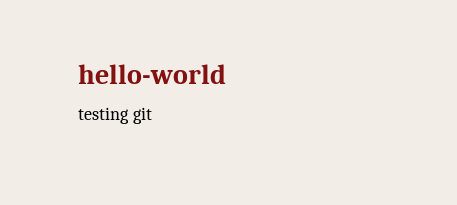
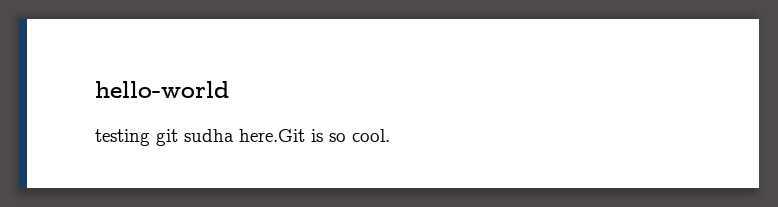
- testing git
+ testing git sudha here.Git is so cool.

